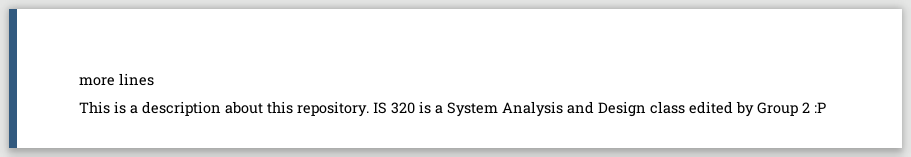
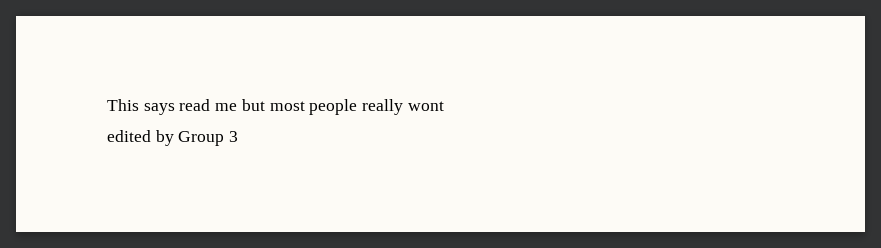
- more lines
- This is a description about this repository. IS 320 is a System Analysis and Design class edited by Group 2 :P
+ This says read me but most people really wont
+ edited by Group 3

